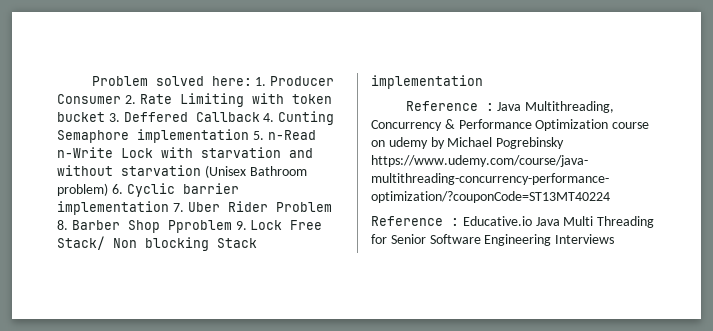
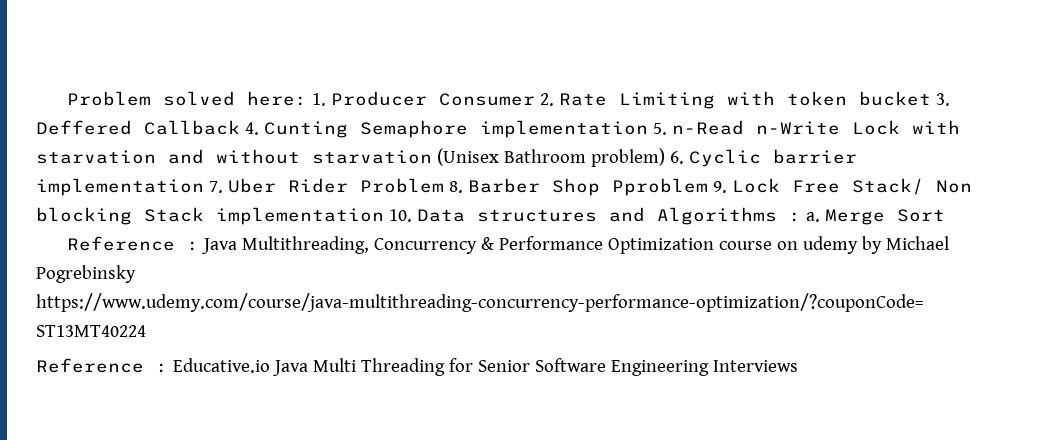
- Problem solved here: 1. Producer Consumer 2. Rate Limiting with token bucket 3. Deffered Callback 4. Cunting Semaphore implementation 5. n-Read n-Write Lock with starvation and without starvation (Unisex Bathroom problem) 6. Cyclic barrier implementation 7. Uber Rider Problem 8. Barber Shop Pproblem 9. Lock Free Stack/ Non blocking Stack implementation
+ Problem solved here: 1. Producer Consumer 2. Rate Limiting with token bucket 3. Deffered Callback 4. Cunting Semaphore implementation 5. n-Read n-Write Lock with starvation and without starvation (Unisex Bathroom problem) 6. Cyclic barrier implementation 7. Uber Rider Problem 8. Barber Shop Pproblem 9. Lock Free Stack/ Non blocking Stack implementation 10. Data structures and Algorithms : a. Merge Sort

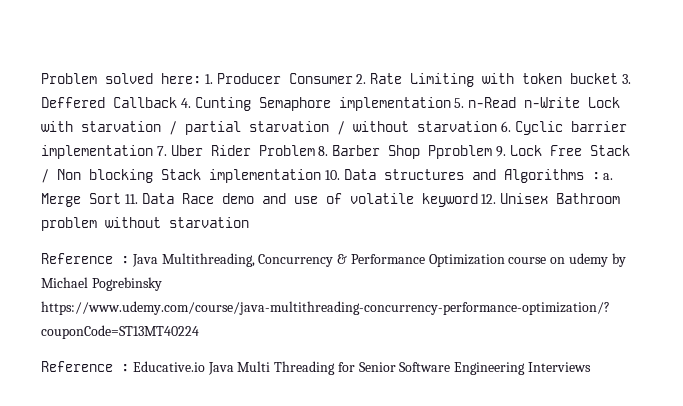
- Problem solved here: 1. Producer Consumer 2. Rate Limiting with token bucket 3. Deffered Callback 4. Cunting Semaphore implementation 5. n-Read n-Write Lock with starvation and without starvation (Unisex Bathroom problem) 6. Cyclic barrier implementation 7. Uber Rider Problem 8. Barber Shop Pproblem 9. Lock Free Stack/ Non blocking Stack implementation 10. Data structures and Algorithms : a.
+ Problem solved here: 1. Producer Consumer 2. Rate Limiting with token bucket 3. Deffered Callback 4. Cunting Semaphore implementation 5. n-Read n-Write Lock with starvation / partial starvation / without starvation 6. Cyclic barrier implementation 7. Uber Rider Problem 8. Barber Shop Pproblem 9. Lock Free Stack / Non blocking Stack implementation 10. Data structures and Algorithms : a.
- Merge Sort
+ Merge Sort 11. Data Race demo and use of volatile keyword 12. Unisex Bathroom problem without starvation

